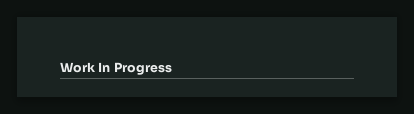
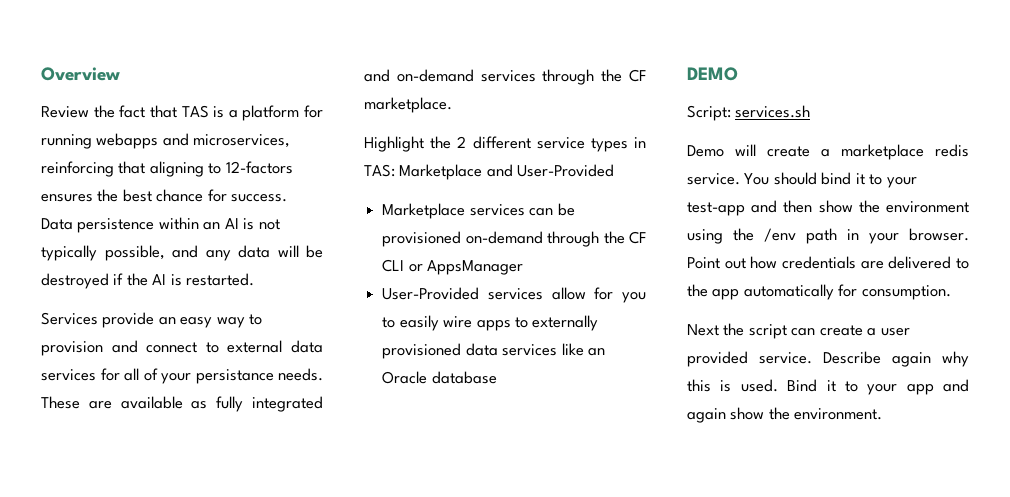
- Work In Progress
+ Overview
+ Review the fact that TAS is a platform for running webapps and microservices, reinforcing that aligning to 12-factors ensures the best chance for success. Data persistence within an AI is not typically possible, and any data will be destroyed if the AI is restarted.
+ Services provide an easy way to provision and connect to external data services for all of your persistance needs. These are available as fully integrated and on-demand services through the CF marketplace.
+ Highlight the 2 different service types in TAS: Marketplace and User-Provided
+ Marketplace services can be provisioned on-demand through the CF CLI or AppsManager
+ User-Provided services allow for you to easily wire apps to externally provisioned data services like an Oracle database
+ DEMO
+ Script: services.sh
+ Demo will create a marketplace redis service. You should bind it to your test-app and then show the environment using the /env path in your browser. Point out how credentials are delivered to the app automatically for consumption.
+ Next the script can create a user provided service. Describe again why this is used. Bind it to your app and again show the environment.

